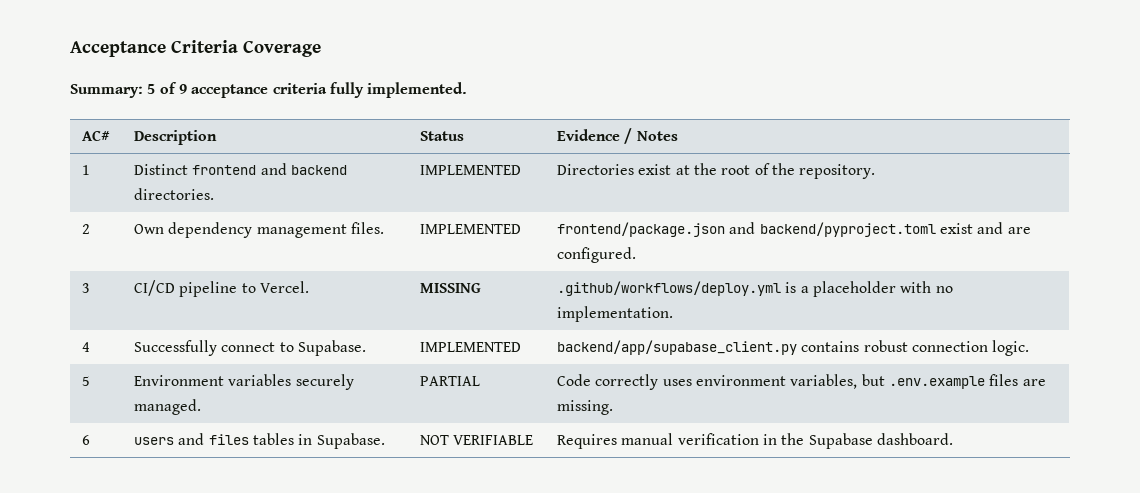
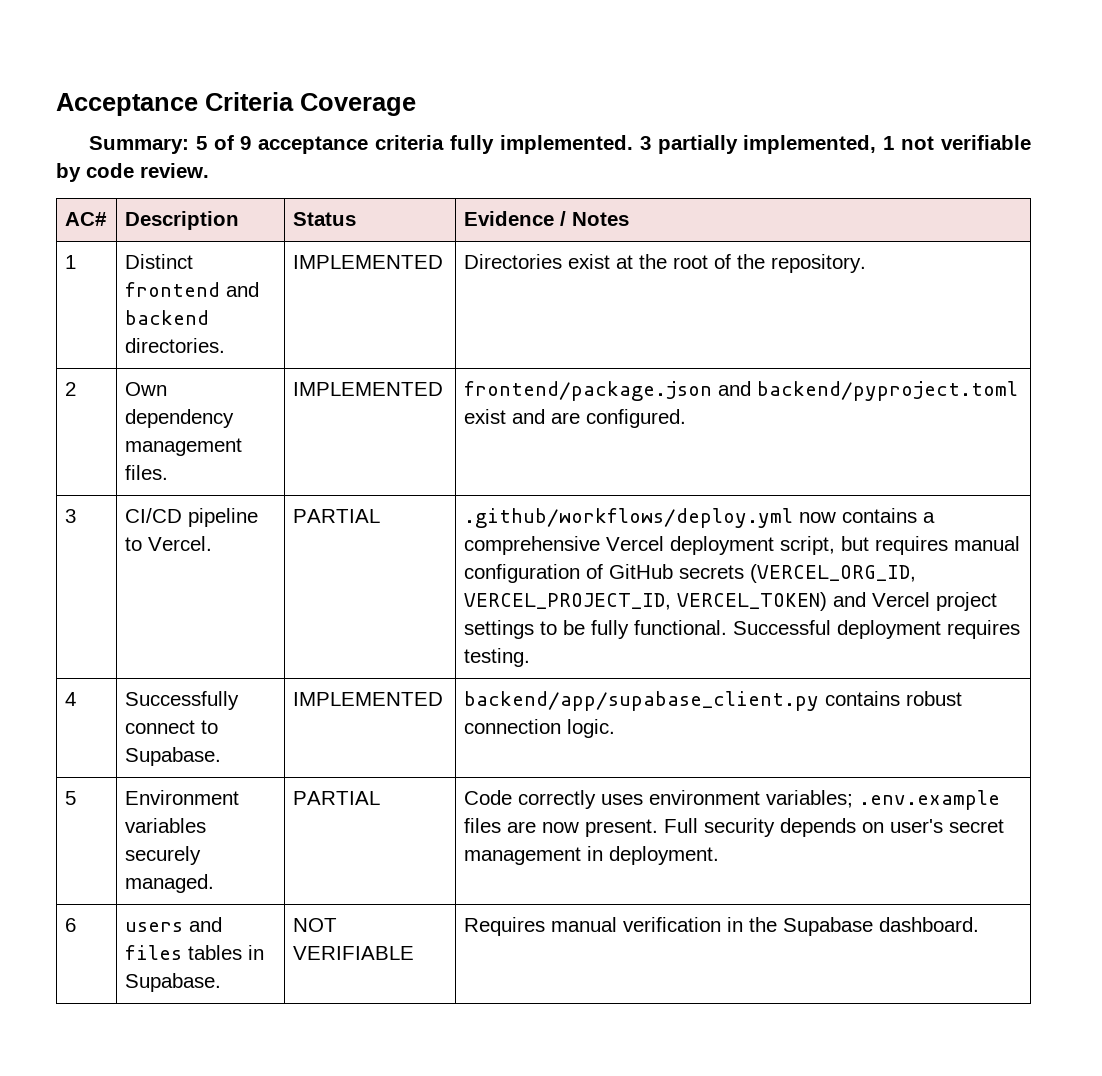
+ 3 partially implemented, 1 not verifiable by code review.
- 3 | CI/CD pipeline to Vercel. | MISSING | .github/workflows/deploy.yml is a placeholder with no implementation.
+ 3 | CI/CD pipeline to Vercel. | PARTIAL | .github/workflows/deploy.yml now contains a comprehensive Vercel deployment script, but requires manual configuration of GitHub secrets (VERCEL_ORG_ID, VERCEL_PROJECT_ID, VERCEL_TOKEN) and Vercel project settings to be fully functional. Successful deployment requires testing.
- 5 | Environment variables securely managed. | PARTIAL | Code correctly uses environment variables, but .env.example files are missing.
+ 5 | Environment variables securely managed. | PARTIAL | Code correctly uses environment variables; .env.example files are now present. Full security depends on user's secret management in deployment.

